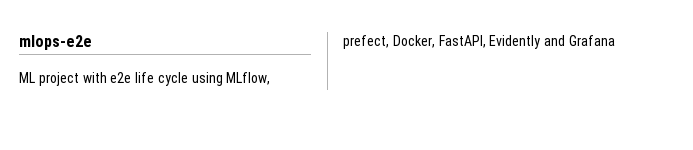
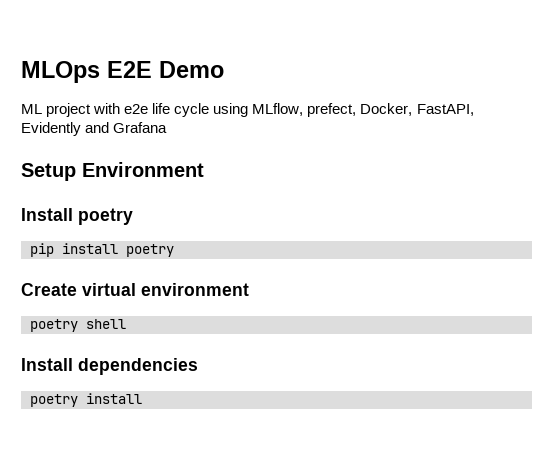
- mlops-e2e
+ MLOps E2E Demo
+ Setup Environment
+ Install poetry
+ pip install poetry
+ Create virtual environment
+ poetry shell
+ Install dependencies
+ poetry install

